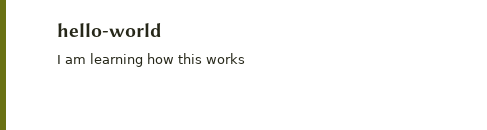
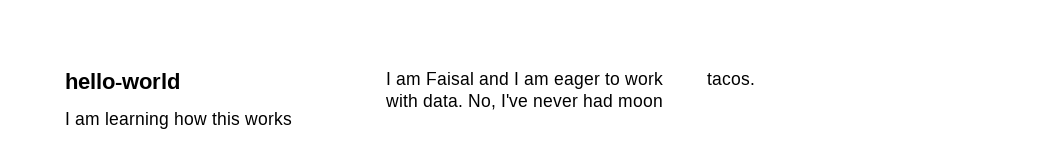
+ I am Faisal and I am eager to work with data. No, I've never had moon tacos.

